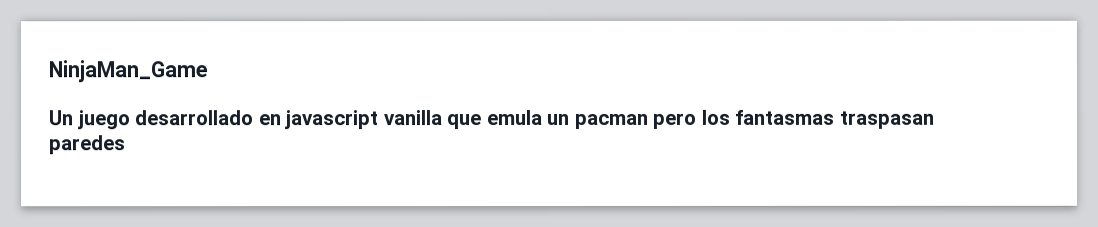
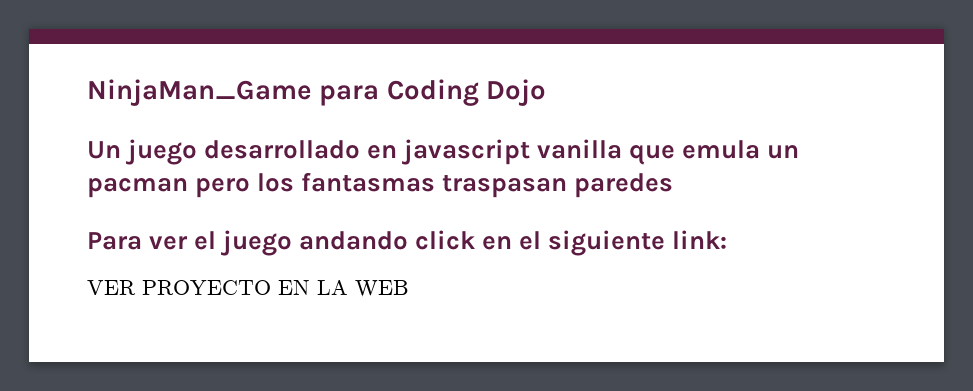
- NinjaMan_Game
+ NinjaMan_Game para Coding Dojo
+ Para ver el juego andando click en el siguiente link:
+ VER PROYECTO EN LA WEB

